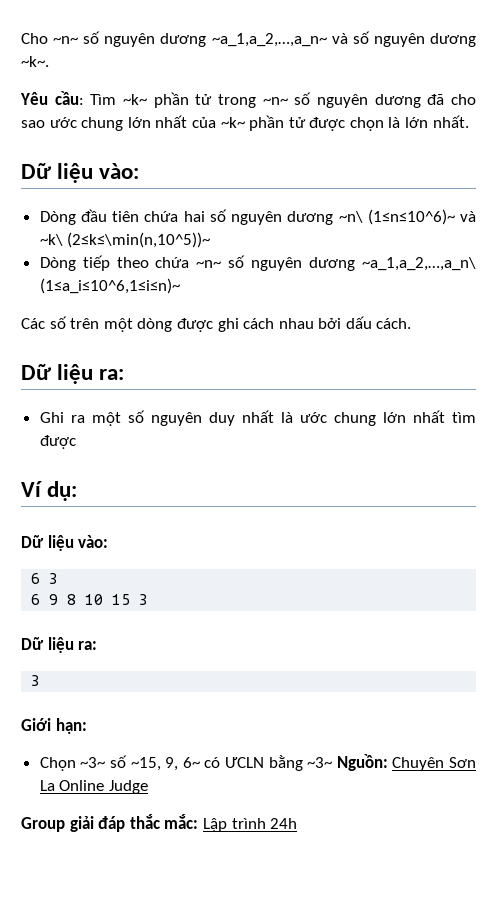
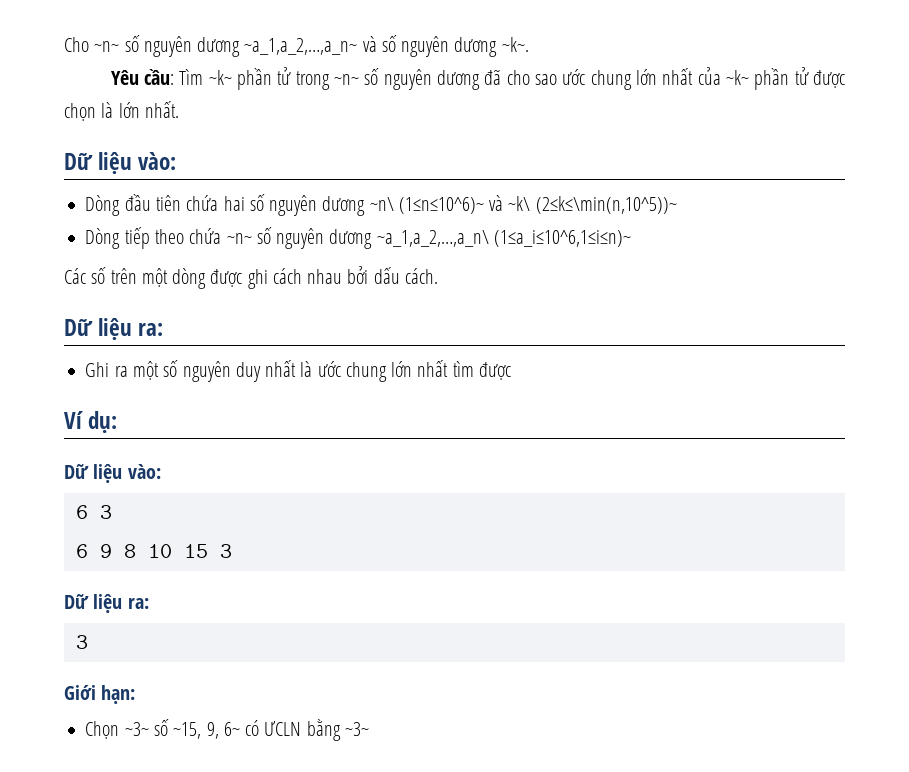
- Chọn ~3~ số ~15, 9, 6~ có ƯCLN bằng ~3~ Nguồn: Chuyên Sơn La Online Judge
- Group giải đáp thắc mắc: Lập trình 24h
+ Chọn ~3~ số ~15, 9, 6~ có ƯCLN bằng ~3~

